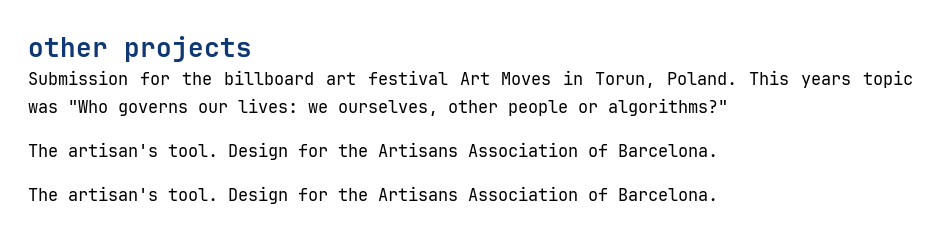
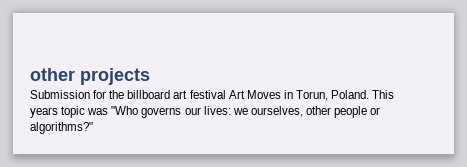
  This years topic was "Who governs our lives: we ourselves, other people or algorithms?"
- The artisan's tool. Design for the Artisans Association of Barcelona.
- The artisan's tool. Design for the Artisans Association of Barcelona.

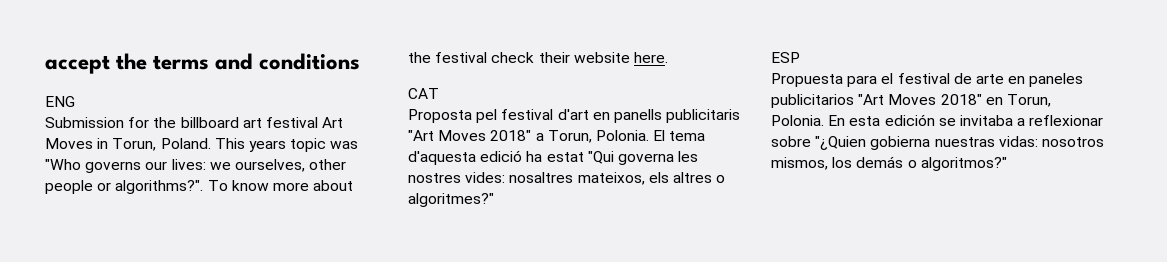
- other projects
+ accept the terms and conditions
+ ENG
- This years topic was "Who governs our lives: we ourselves, other people or algorithms?"
+ This years topic was "Who governs our lives: we ourselves, other people or algorithms?". To know more about the festival check their website here.
+ CAT
+ Proposta pel festival d'art en panells publicitaris "Art Moves 2018" a Torun, Polonia. El tema d'aquesta edició ha estat "Qui governa les nostres vides: nosaltres mateixos, els altres o algoritmes?"
+ ESP
+ Propuesta para el festival de arte en paneles publicitarios "Art Moves 2018" en Torun, Polonia. En esta edición se invitaba a reflexionar sobre "¿Quien gobierna nuestras vidas: nosotros mismos, los demás o algoritmos?"

